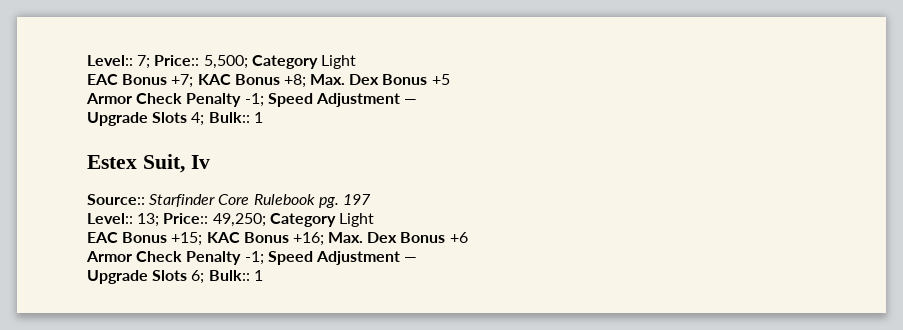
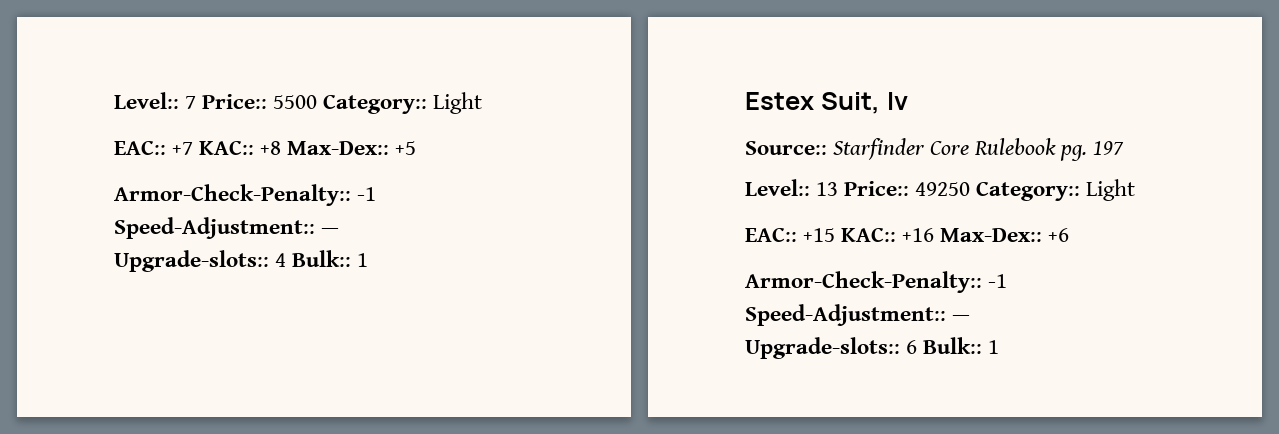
- Level:: 7; Price:: 5,500; Category Light
- EAC Bonus +7; KAC Bonus +8; Max. Dex Bonus +5
- Armor Check Penalty -1; Speed Adjustment —
- Upgrade Slots 4; Bulk:: 1
+ Level:: 7 Price:: 5500 Category:: Light
+ EAC:: +7 KAC:: +8 Max-Dex:: +5
+ Armor-Check-Penalty:: -1 Speed-Adjustment:: —
+ Upgrade-slots:: 4 Bulk:: 1
- Level:: 13; Price:: 49,250; Category Light
- EAC Bonus +15; KAC Bonus +16; Max. Dex Bonus +6
- Armor Check Penalty -1; Speed Adjustment —
- Upgrade Slots 6; Bulk:: 1
+ Level:: 13 Price:: 49250 Category:: Light
+ EAC:: +15 KAC:: +16 Max-Dex:: +6
+ Armor-Check-Penalty:: -1 Speed-Adjustment:: —
+ Upgrade-slots:: 6 Bulk:: 1

